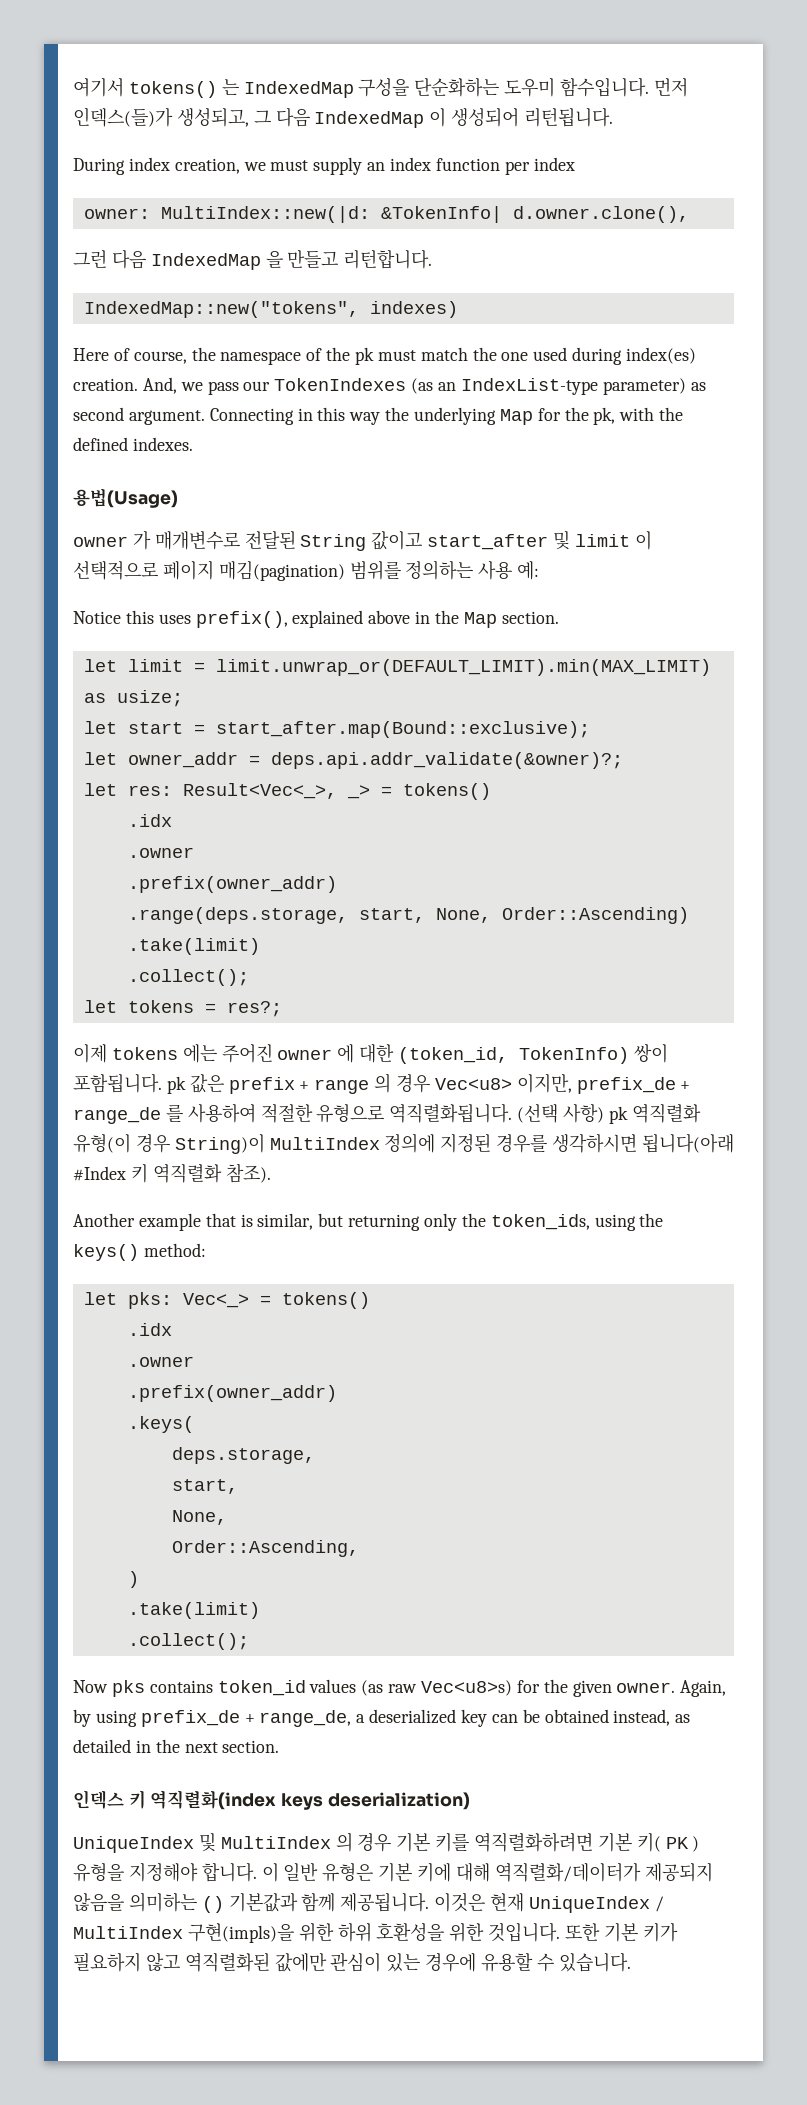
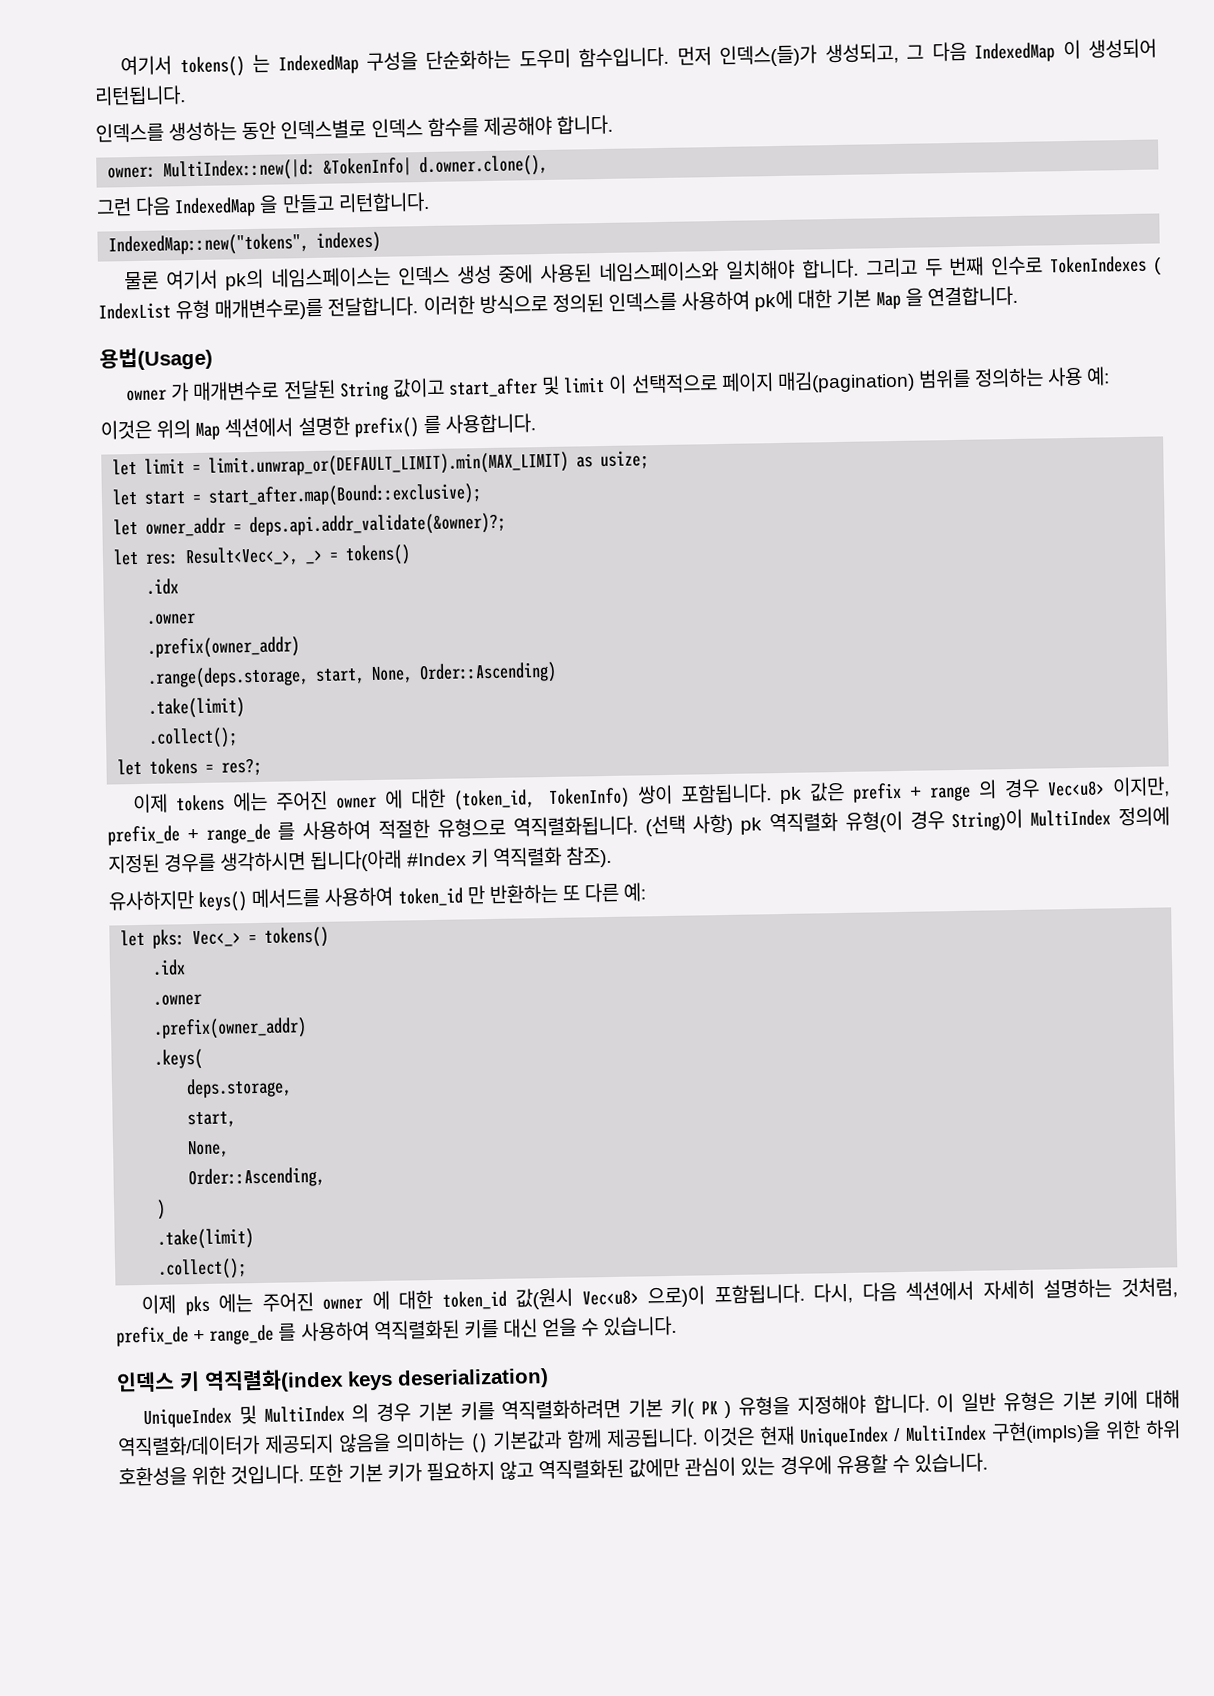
- During index creation, we must supply an index function per index
+ 인덱스를 생성하는 동안 인덱스별로 인덱스 함수를 제공해야 합니다.
- Here of course, the namespace of the pk must match the one used during index(es) creation. And, we pass our TokenIndexes (as an IndexList-type parameter) as second argument. Connecting in this way the underlying Map for the pk, with the defined indexes.
+ 물론 여기서 pk의 네임스페이스는 인덱스 생성 중에 사용된 네임스페이스와 일치해야 합니다. 그리고 두 번째 인수로 TokenIndexes ( IndexList 유형 매개변수로)를 전달합니다. 이러한 방식으로 정의된 인덱스를 사용하여 pk에 대한 기본 Map 을 연결합니다.
- Notice this uses prefix(), explained above in the Map section.
+ 이것은 위의 Map 섹션에서 설명한 prefix() 를 사용합니다.
- Another example that is similar, but returning only the token_ids, using the keys() method:
+ 유사하지만 keys() 메서드를 사용하여 token_id 만 반환하는 또 다른 예:
- Now pks contains token_id values (as raw Vec<u8>s) for the given owner. Again, by using prefix_de + range_de, a deserialized key can be obtained instead, as detailed in the next section.
+ 이제 pks 에는 주어진 owner 에 대한 token_id 값(원시 Vec<u8> 으로)이 포함됩니다. 다시, 다음 섹션에서 자세히 설명하는 것처럼, prefix_de + range_de 를 사용하여 역직렬화된 키를 대신 얻을 수 있습니다.

